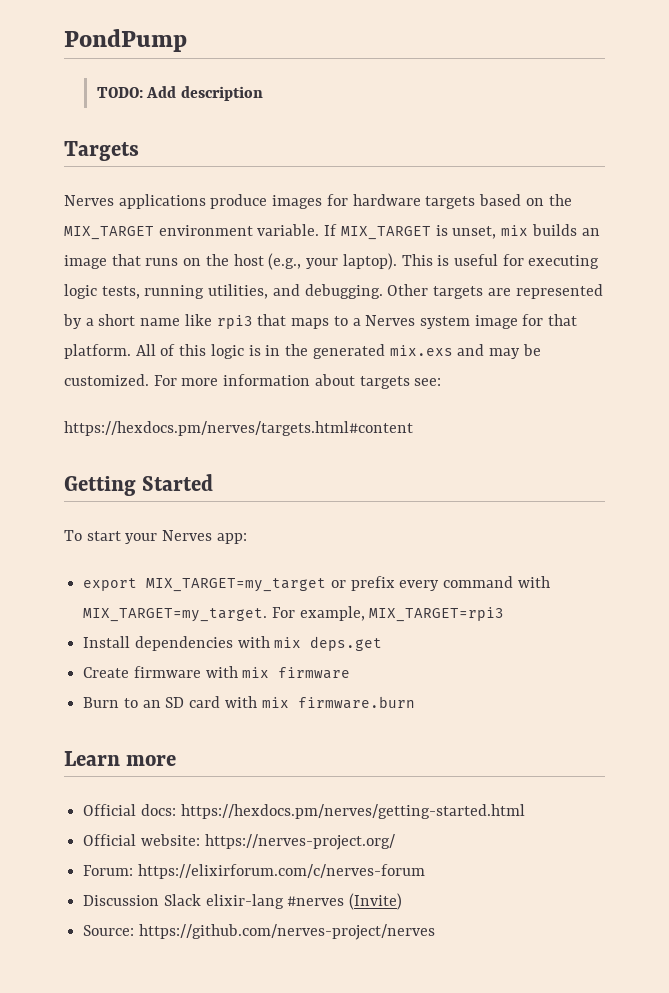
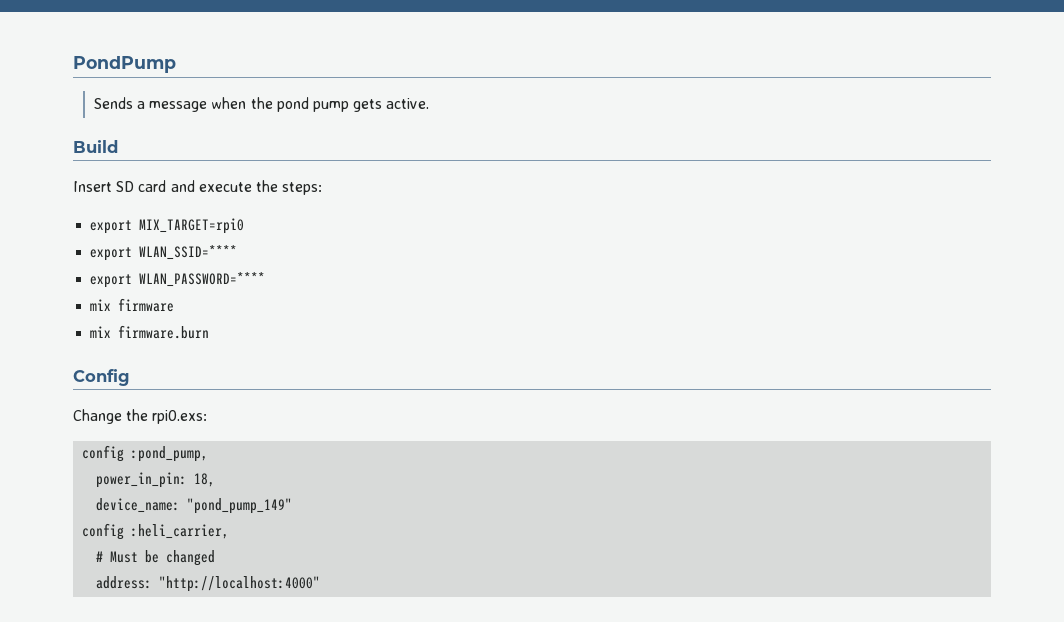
- TODO: Add description
- Targets
- Nerves applications produce images for hardware targets based on the MIX_TARGET environment variable. If MIX_TARGET is unset, mix builds an image that runs on the host (e.g., your laptop). This is useful for executing logic tests, running utilities, and debugging. Other targets are represented by a short name like rpi3 that maps to a Nerves system image for that platform. All of this logic is in the generated mix.exs and may be customized. For more information about targets see:
- https://hexdocs.pm/nerves/targets.html#content
- Getting Started
- To start your Nerves app:
- export MIX_TARGET=my_target or prefix every command with MIX_TARGET=my_target. For example, MIX_TARGET=rpi3
- Install dependencies with mix deps.get
- Create firmware with mix firmware
- Burn to an SD card with mix firmware.burn
- Learn more
- Official docs: https://hexdocs.pm/nerves/getting-started.html
- Official website: https://nerves-project.org/
- Forum: https://elixirforum.com/c/nerves-forum
- Discussion Slack elixir-lang #nerves (Invite)
- Source: https://github.com/nerves-project/nerves
+ Sends a message when the pond pump gets active.
+ Build
+ Insert SD card and execute the steps:
+ export MIX_TARGET=rpi0
+ export WLAN_SSID=****
+ export WLAN_PASSWORD=****
+ mix firmware
+ mix firmware.burn
+ Config
+ Change the rpi0.exs:
+ config :pond_pump,
+ power_in_pin: 18,
+ device_name: "pond_pump_149"
+ config :heli_carrier,
+ # Must be changed
+ address: "http://localhost:4000"

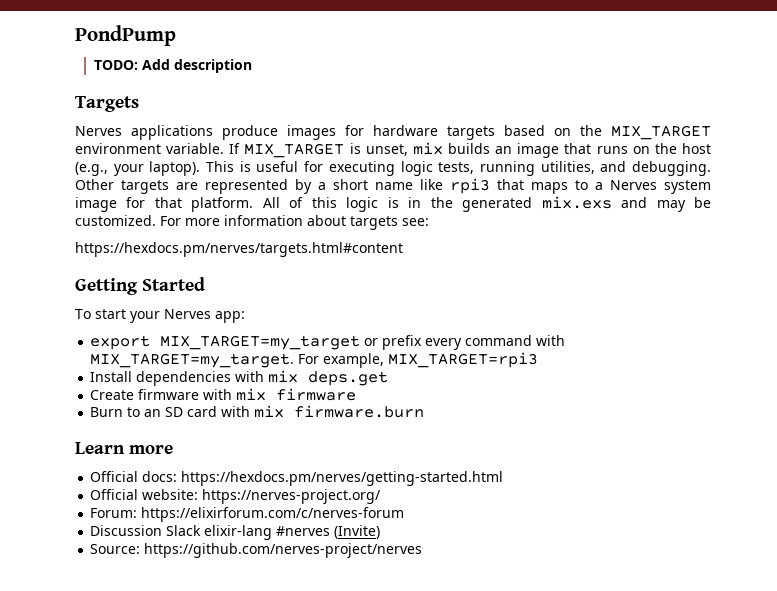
- Sends a message when the pond pump gets active.
- Build
- Insert SD card and execute the steps:
- export MIX_TARGET=rpi0
- export WLAN_SSID=****
- export WLAN_PASSWORD=****
- mix firmware
- mix firmware.burn
- Config
- Change the rpi0.exs:
- config :pond_pump,
- power_in_pin: 18,
- device_name: "pond_pump_149"
- config :heli_carrier,
- # Must be changed
- address: "http://localhost:4000"
+ TODO: Add description
+ Targets
+ Nerves applications produce images for hardware targets based on the MIX_TARGET environment variable. If MIX_TARGET is unset, mix builds an image that runs on the host (e.g., your laptop). This is useful for executing logic tests, running utilities, and debugging. Other targets are represented by a short name like rpi3 that maps to a Nerves system image for that platform. All of this logic is in the generated mix.exs and may be customized. For more information about targets see:
+ https://hexdocs.pm/nerves/targets.html#content
+ Getting Started
+ To start your Nerves app:
+ export MIX_TARGET=my_target or prefix every command with MIX_TARGET=my_target. For example, MIX_TARGET=rpi3
+ Install dependencies with mix deps.get
+ Create firmware with mix firmware
+ Burn to an SD card with mix firmware.burn
+ Learn more
+ Official docs: https://hexdocs.pm/nerves/getting-started.html
+ Official website: https://nerves-project.org/
+ Forum: https://elixirforum.com/c/nerves-forum
+ Discussion Slack elixir-lang #nerves (Invite)
+ Source: https://github.com/nerves-project/nerves

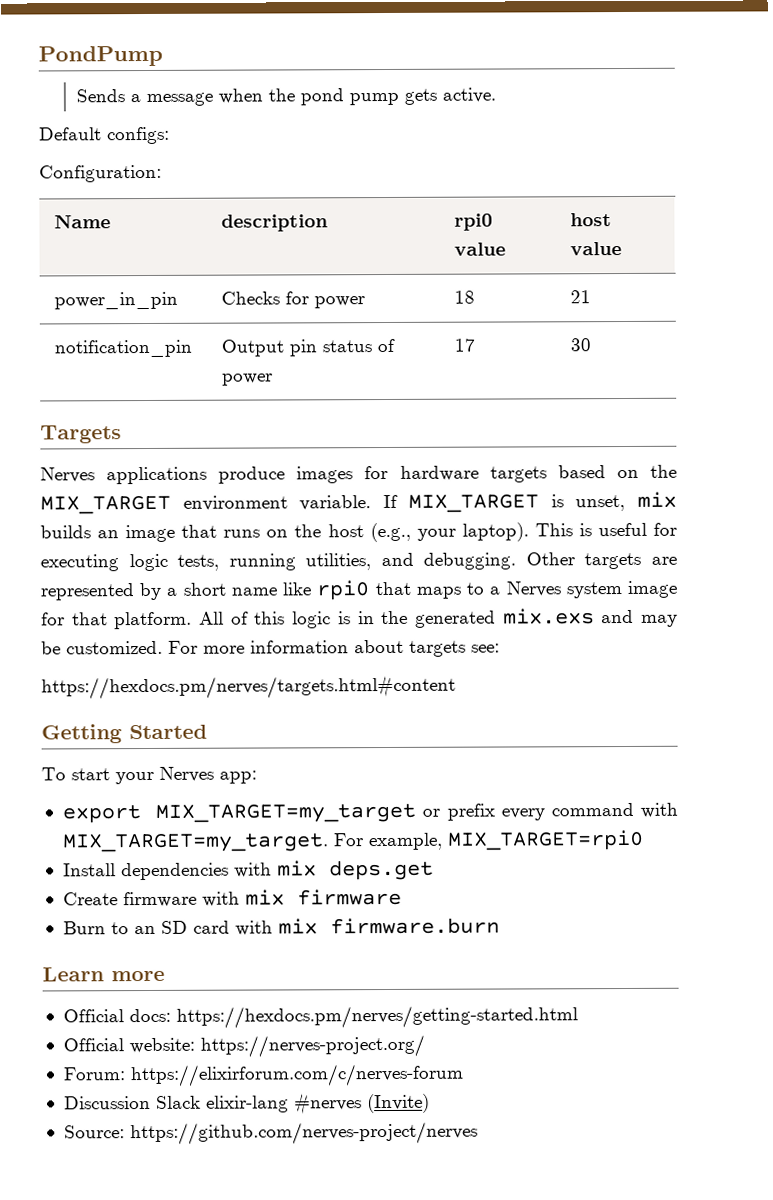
- TODO: Add description
+ Sends a message when the pond pump gets active.
+ Default configs:
+ Configuration:
+ Name | description | rpi0 value | host value
+ power_in_pin | Checks for power | 18 | 21
+ notification_pin | Output pin status of power | 17 | 30
- Other targets are represented by a short name like rpi3 that maps to a Nerves system image for that platform.
+ Other targets are represented by a short name like rpi0 that maps to a Nerves system image for that platform.
- For example, MIX_TARGET=rpi3
+ For example, MIX_TARGET=rpi0

